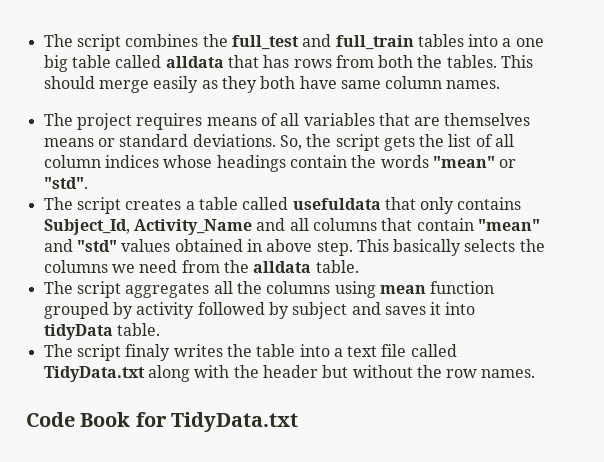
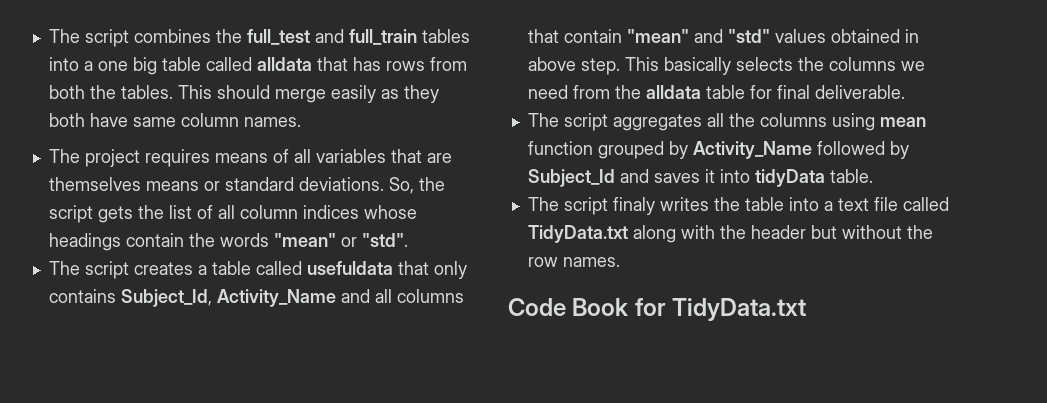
- This basically selects the columns we need from the alldata table.
+ This basically selects the columns we need from the alldata table for final deliverable.
- The script aggregates all the columns using mean function grouped by activity followed by subject and saves it into tidyData table.
+ The script aggregates all the columns using mean function grouped by Activity_Name followed by Subject_Id and saves it into tidyData table.

